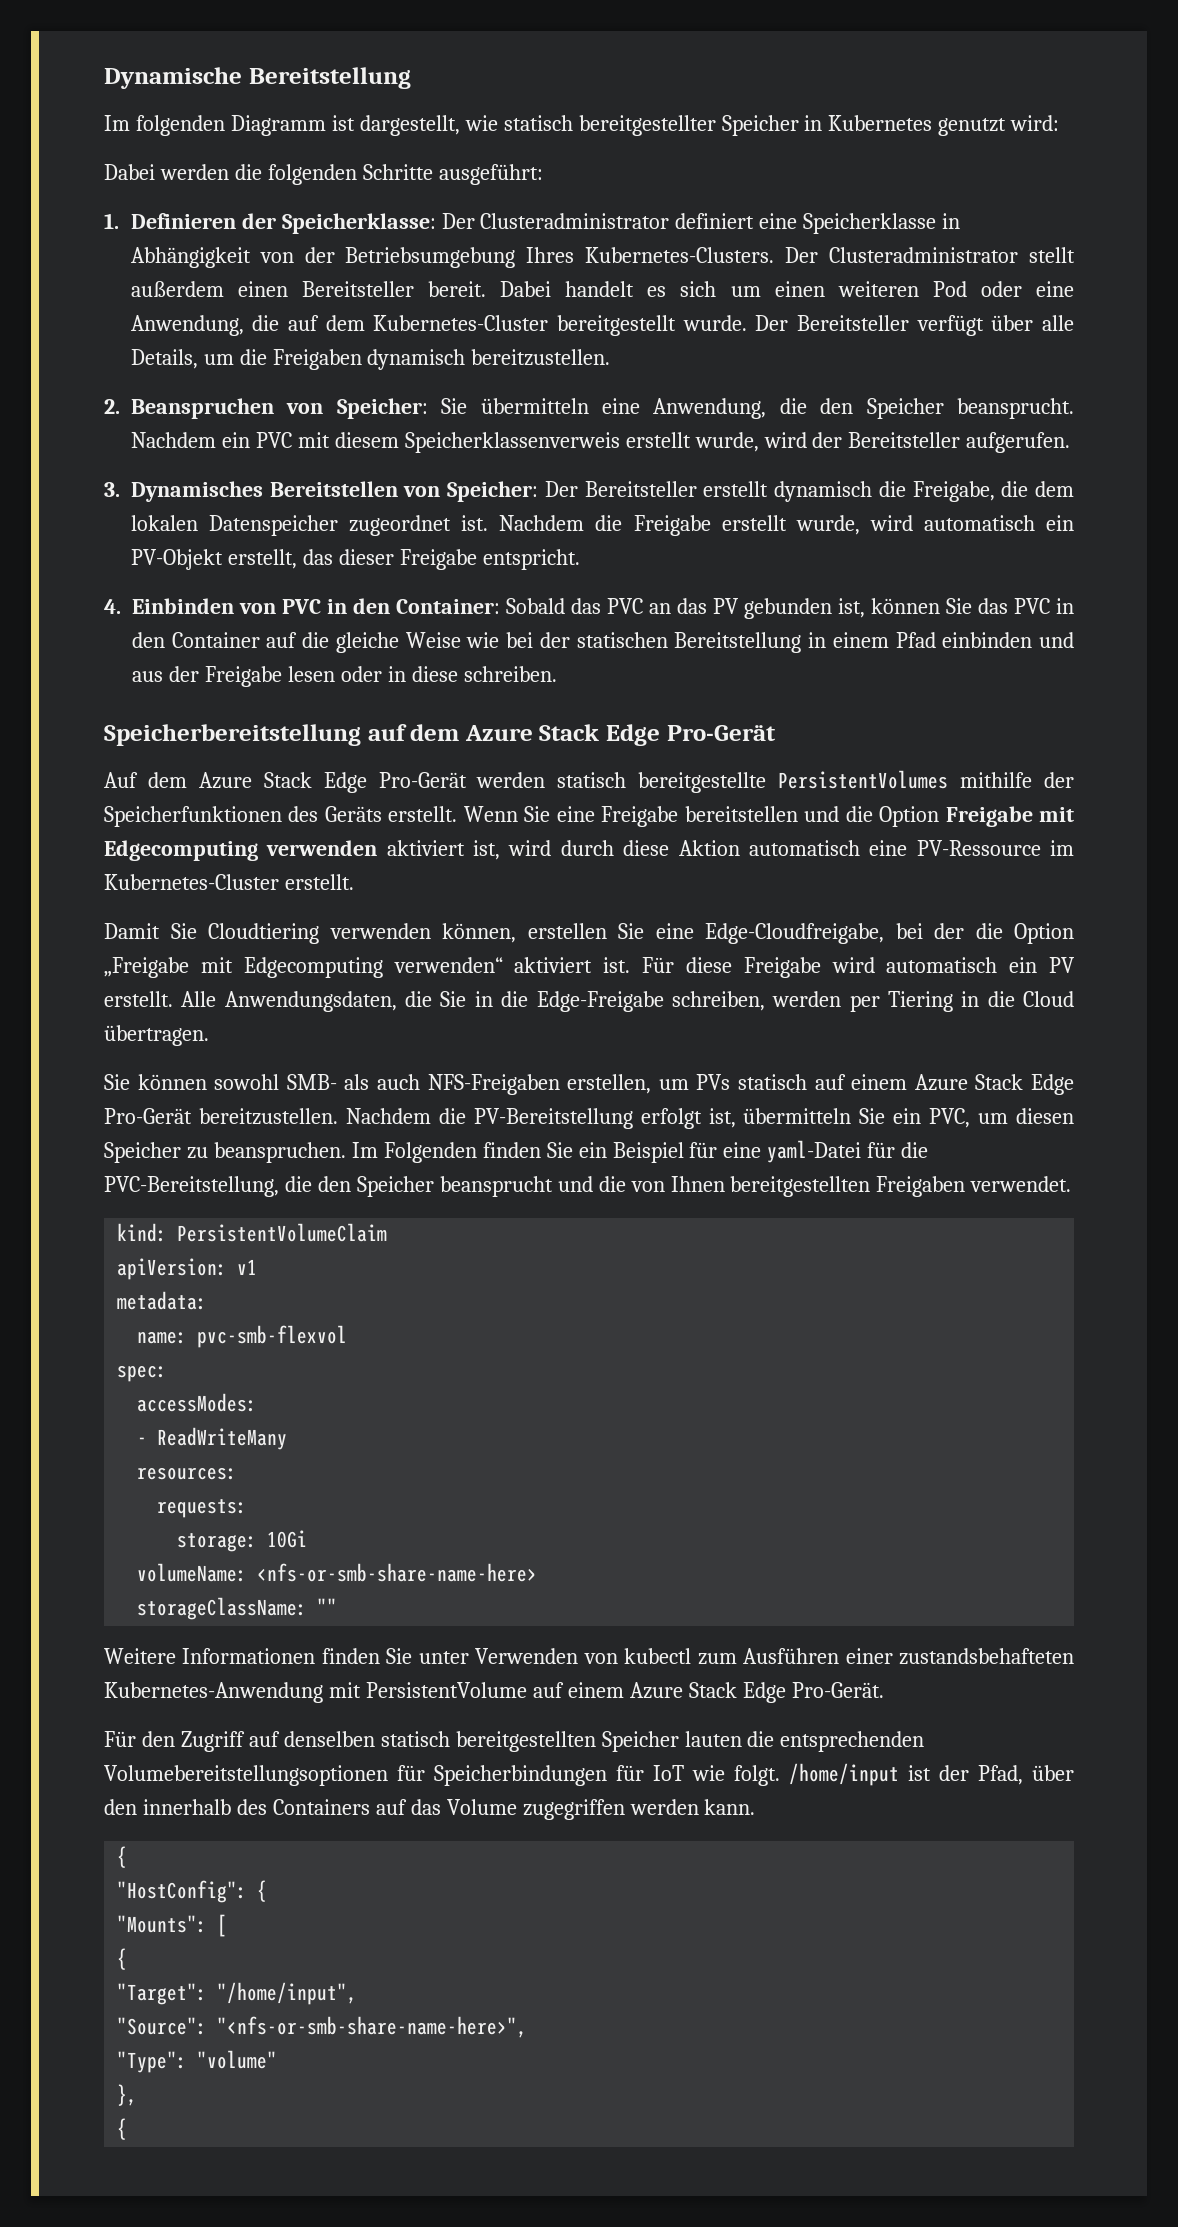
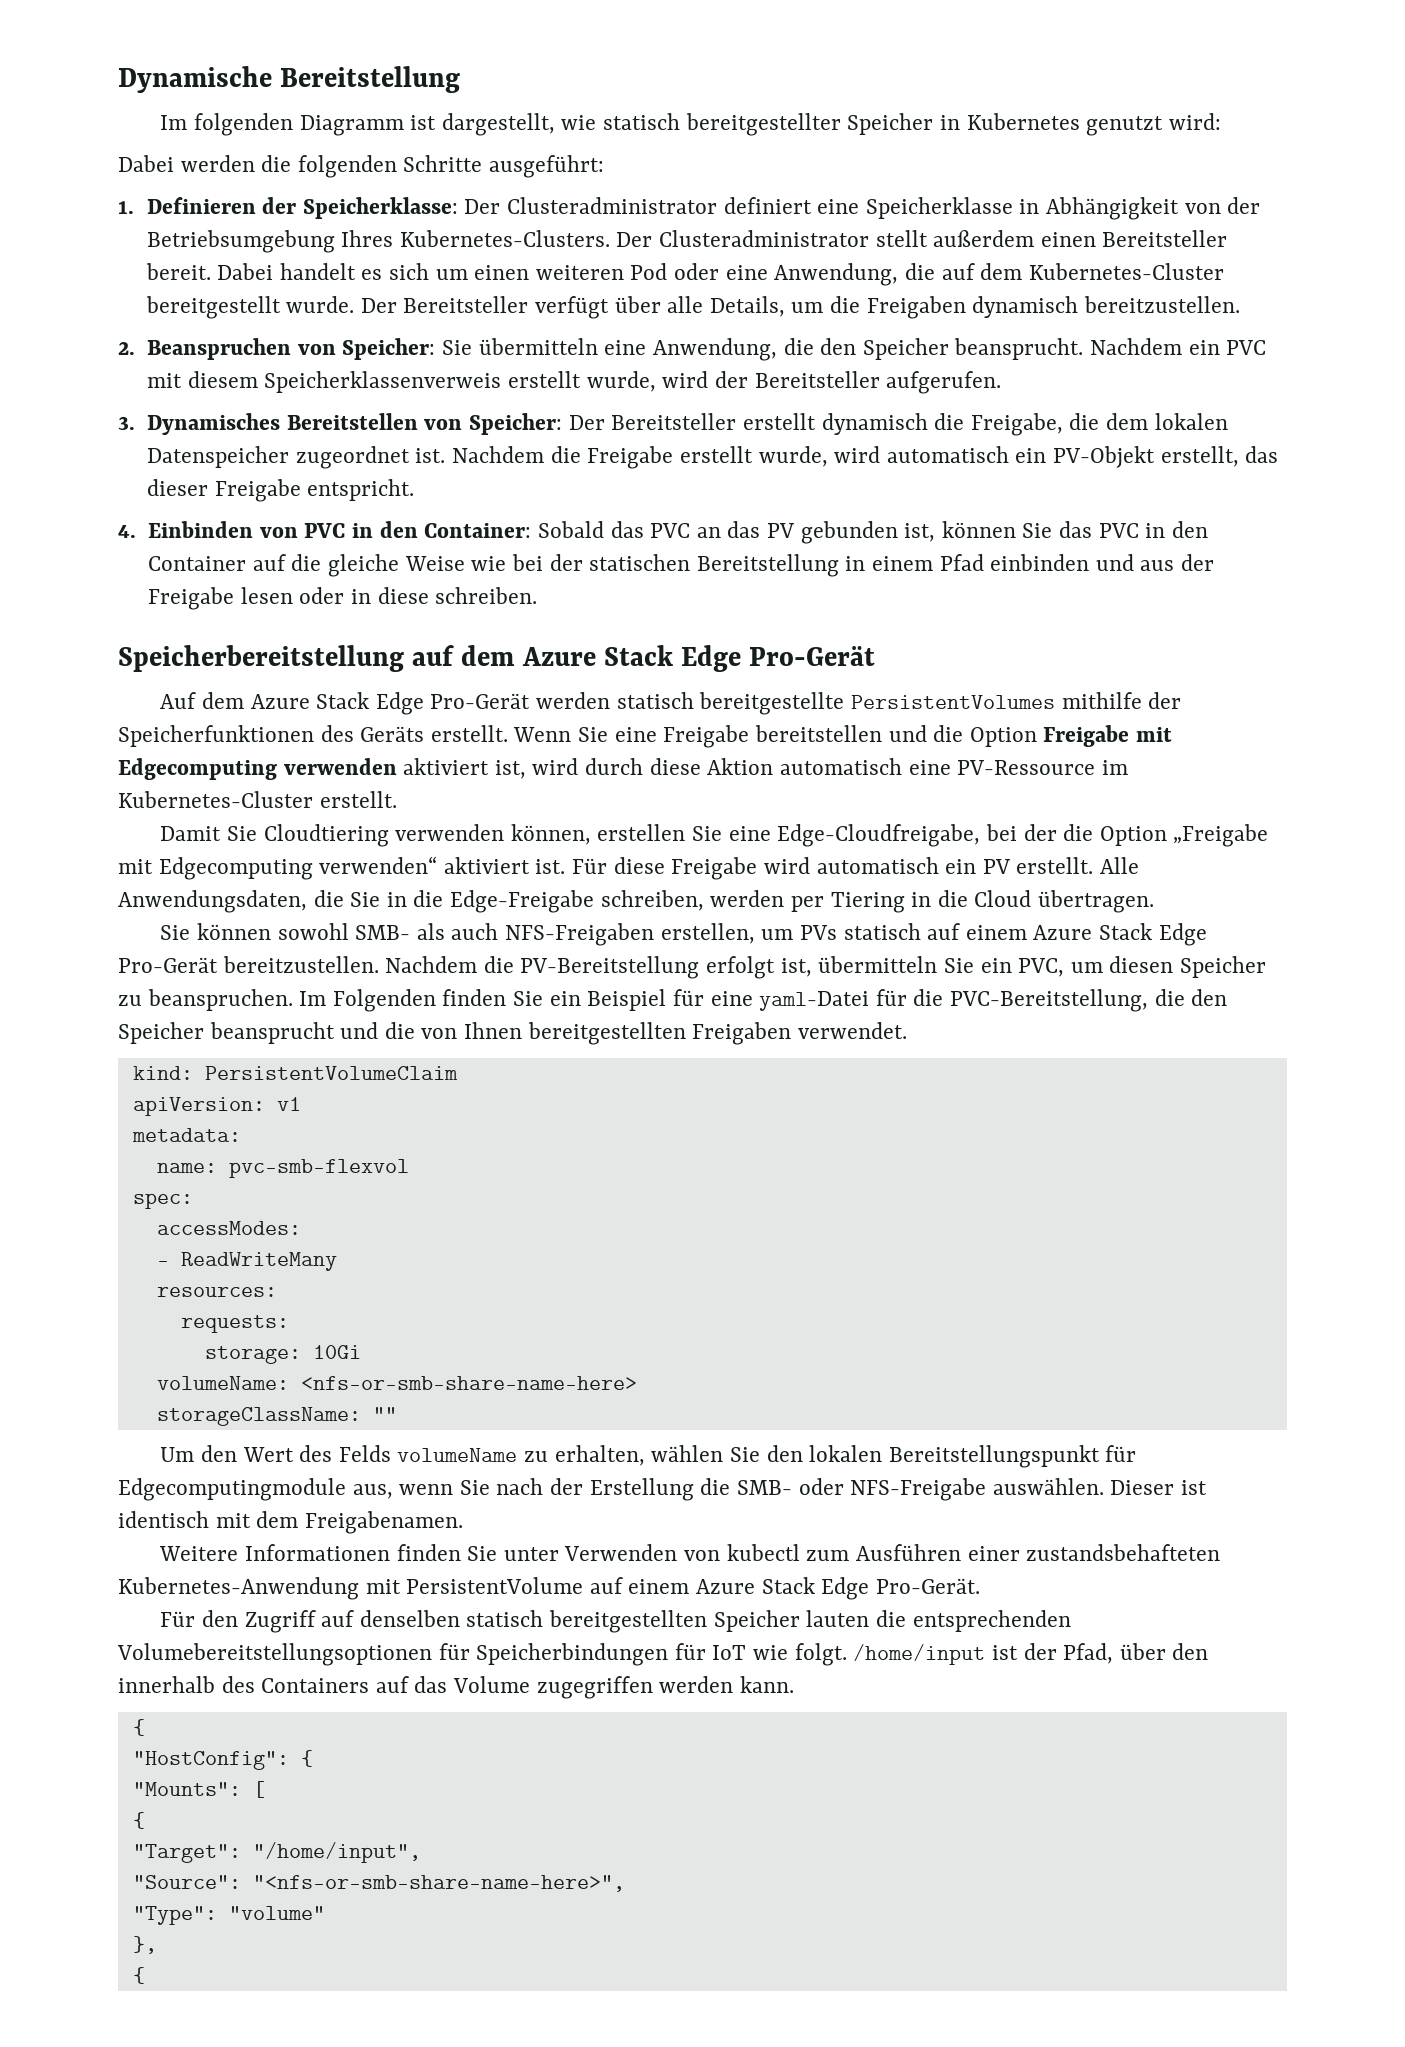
+ Um den Wert des Felds volumeName zu erhalten, wählen Sie den lokalen Bereitstellungspunkt für Edgecomputingmodule aus, wenn Sie nach der Erstellung die SMB- oder NFS-Freigabe auswählen. Dieser ist identisch mit dem Freigabenamen.

